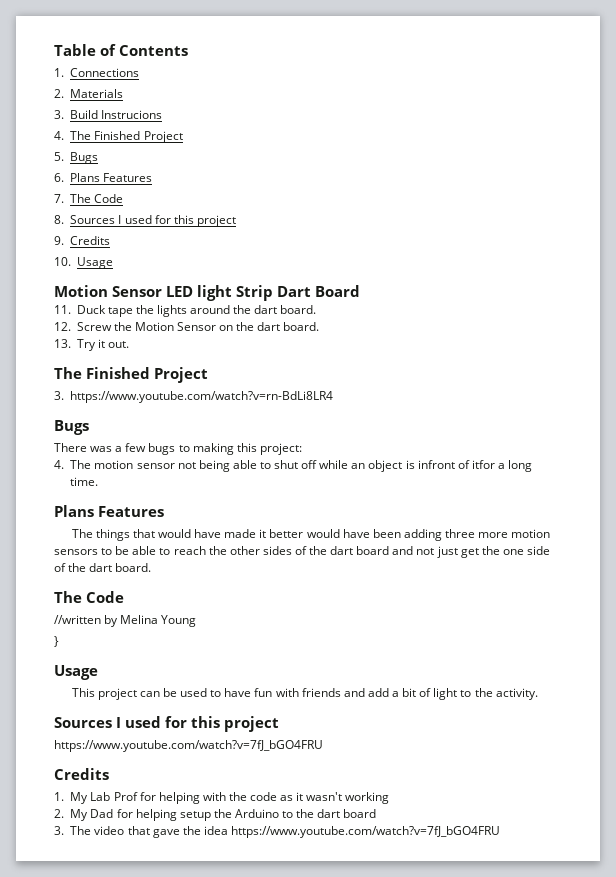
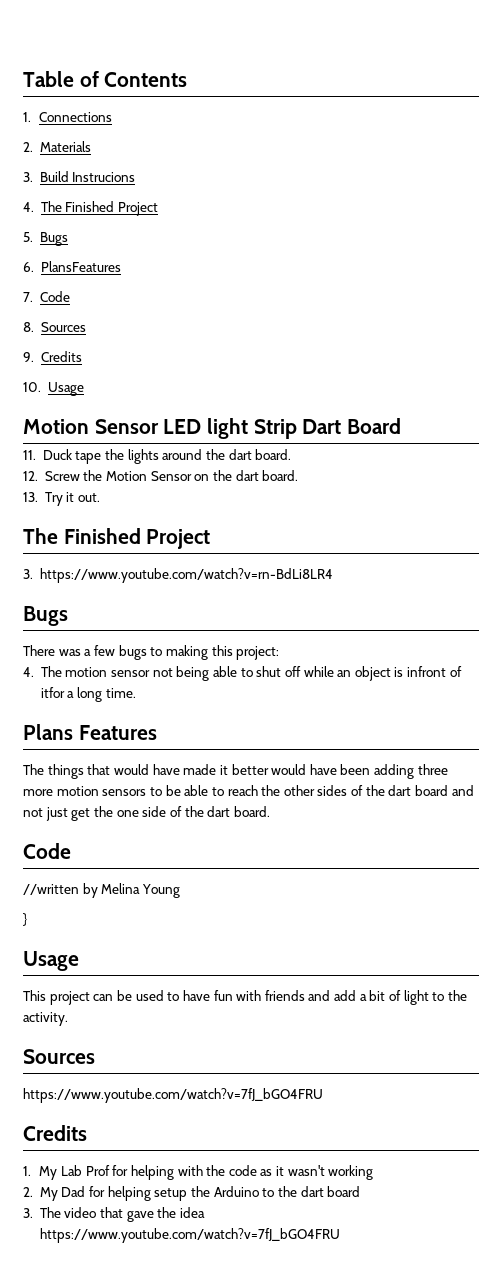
- 6. Plans Features
+ 6. PlansFeatures
- 7. The Code
+ 7. Code
- 8. Sources I used for this project
+ 8. Sources
  The things that would have made it better would have been adding three more motion sensors to be able to reach the other sides of the dart board and not just get the one side of the dart board.
- The Code
+ Code
  This project can be used to have fun with friends and add a bit of light to the activity.
- Sources I used for this project
+ Sources

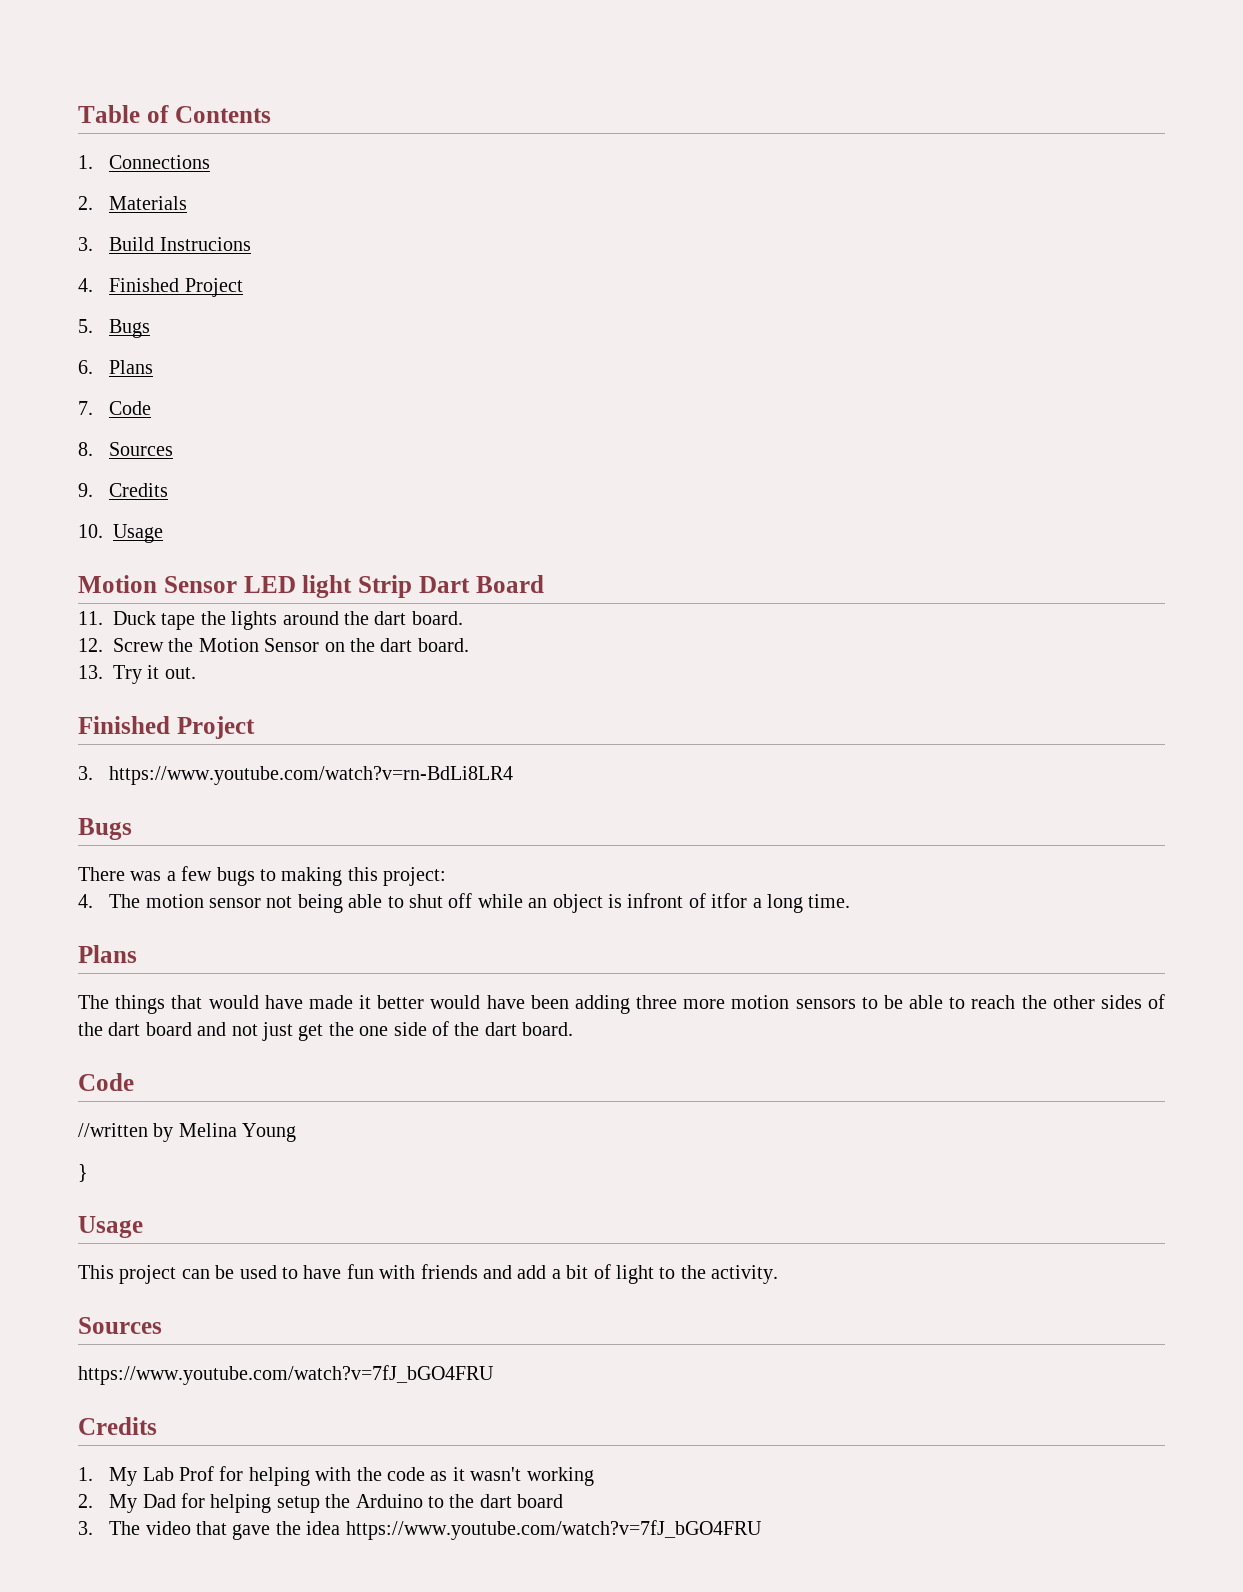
- 4. The Finished Project
+ 4. Finished Project
- 6. PlansFeatures
+ 6. Plans
  13. Try it out.
- The Finished Project
+ Finished Project
  4. The motion sensor not being able to shut off while an object is infront of itfor a long time.
- Plans Features
+ Plans

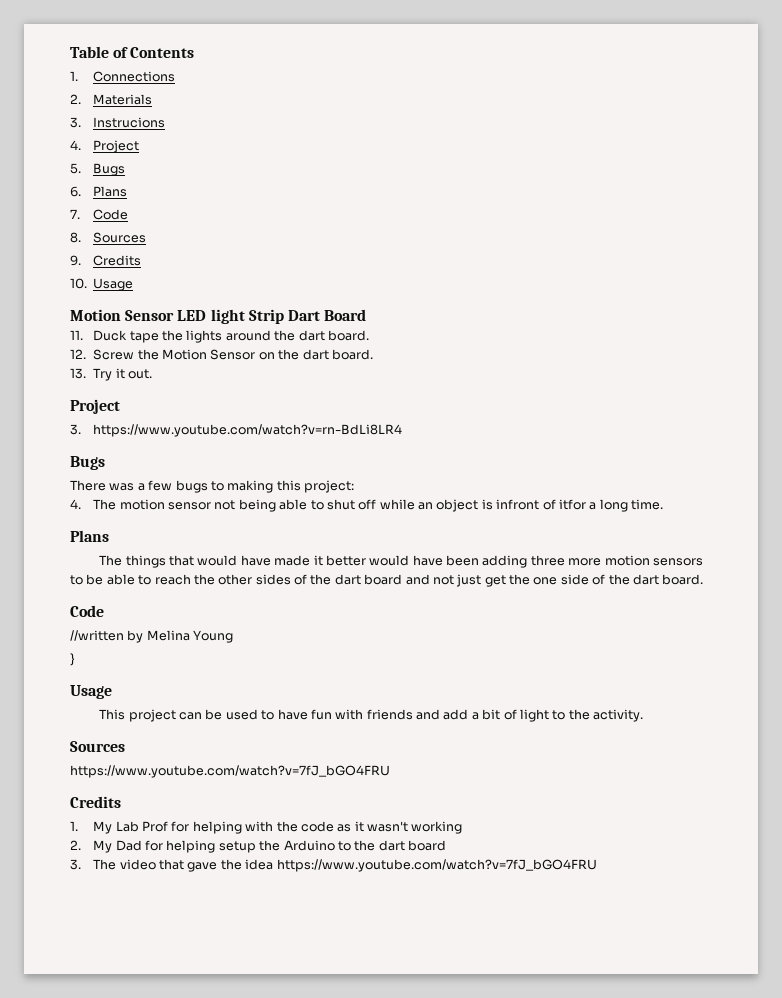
- 3. Build Instrucions
+ 3. Instrucions
- 4. Finished Project
+ 4. Project
  13. Try it out.
- Finished Project
+ Project

